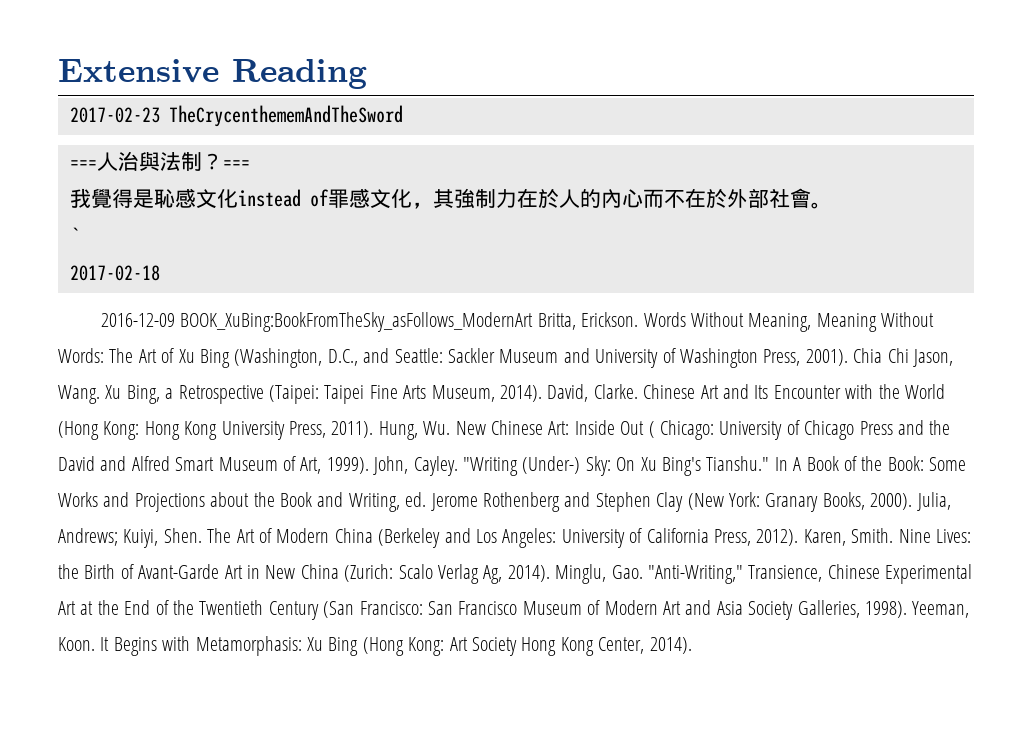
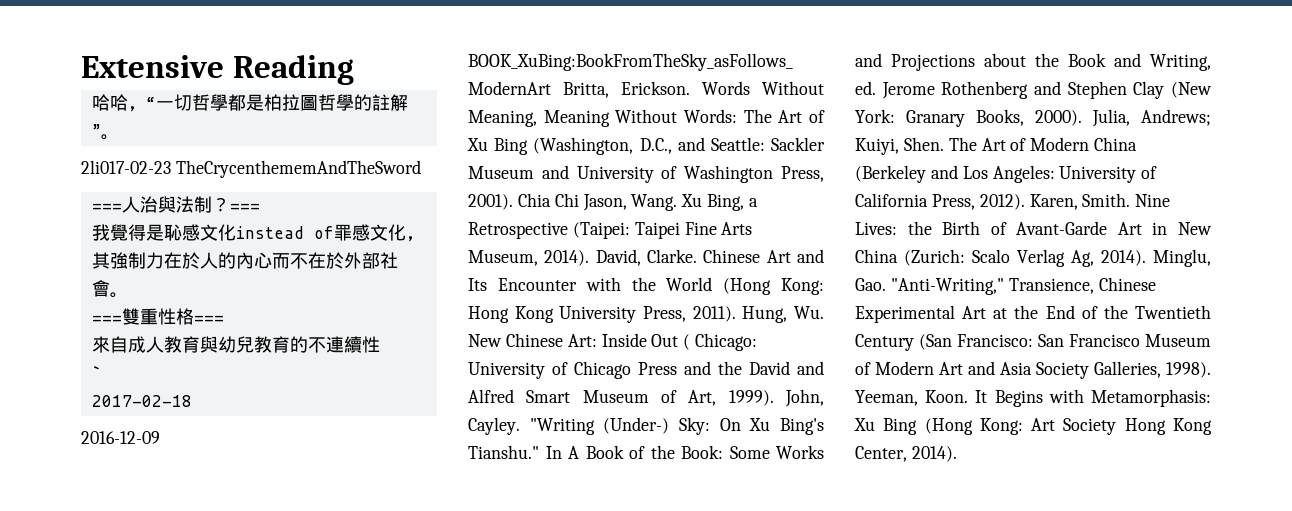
- 2017-02-23 TheCrycenthememAndTheSword
+ 哈哈，“一切哲學都是柏拉圖哲學的註解”。
+ 2li017-02-23 TheCrycenthememAndTheSword
+ ===雙重性格===
+ 來自成人教育與幼兒教育的不連續性

